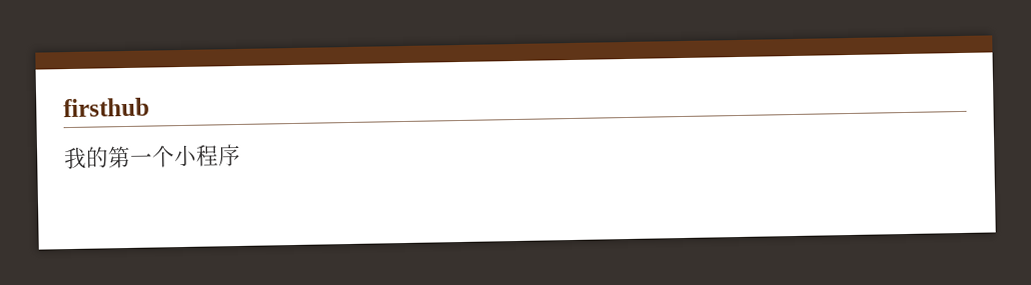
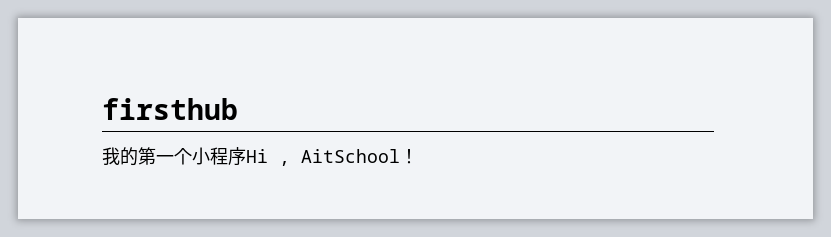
- 我的第一个小程序
+ 我的第一个小程序Hi , AitSchool！

